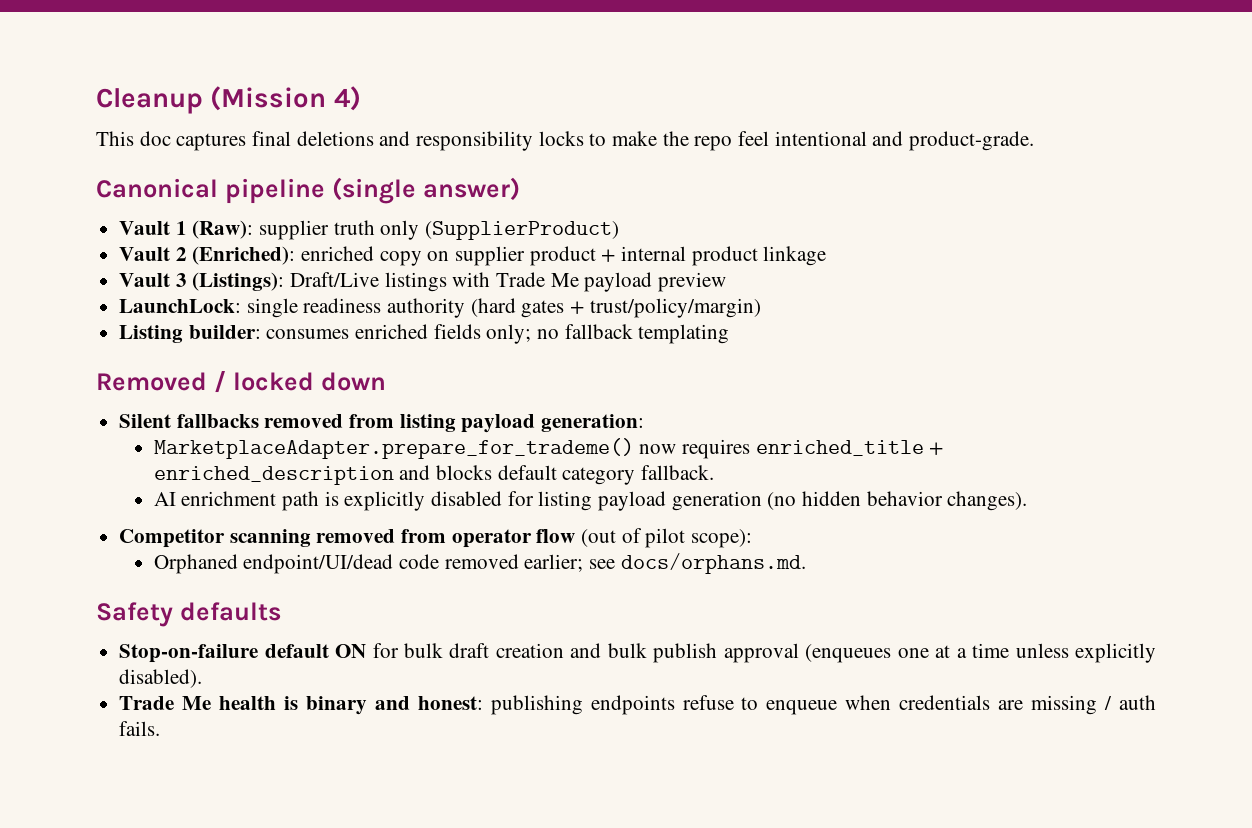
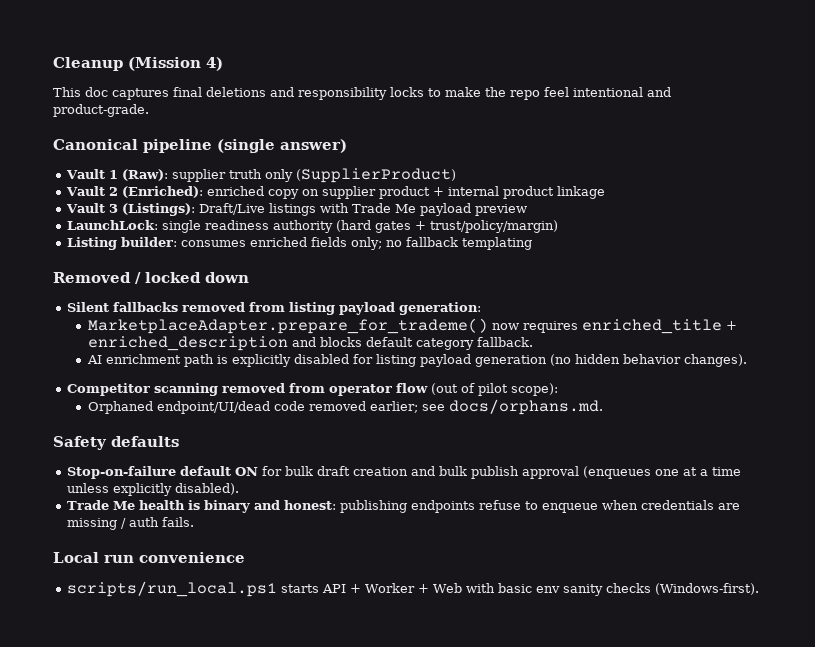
+ Local run convenience
+ scripts/run_local.ps1 starts API + Worker + Web with basic env sanity checks (Windows-first).

